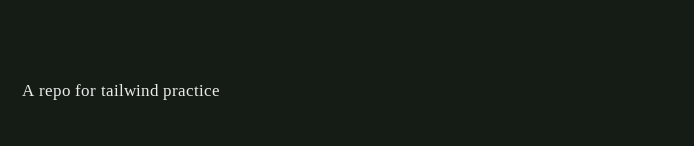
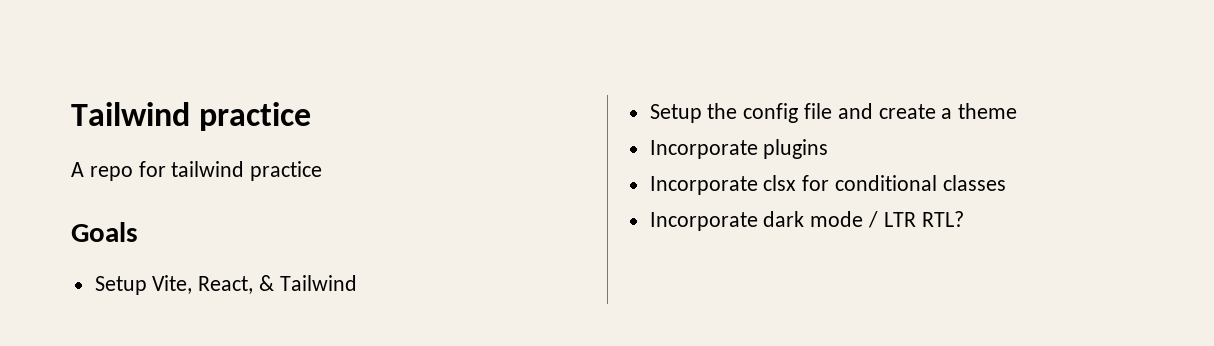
+ Tailwind practice
+ Goals
+ Setup Vite, React, & Tailwind
+ Setup the config file and create a theme
+ Incorporate plugins
+ Incorporate clsx for conditional classes
+ Incorporate dark mode / LTR RTL?

